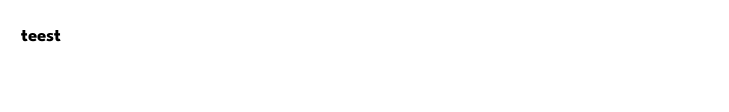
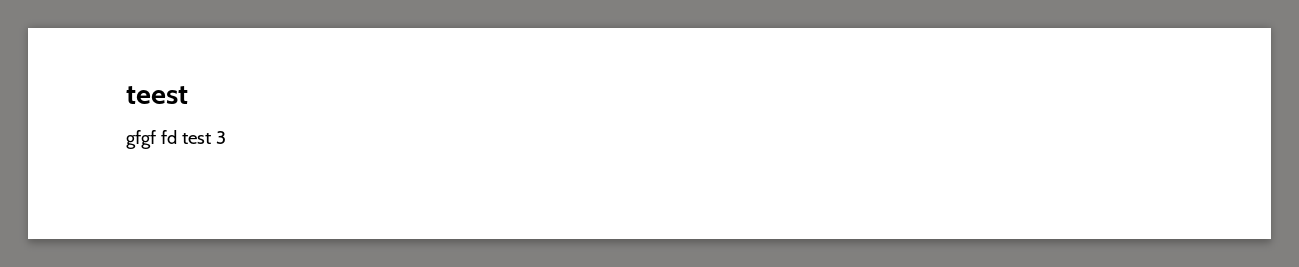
+ gfgf fd test 3

